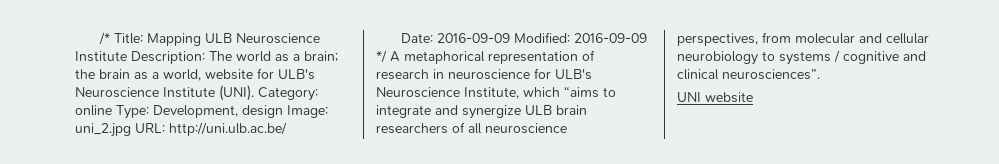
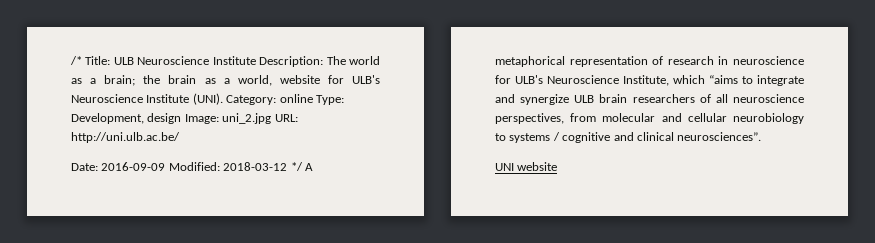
- /* Title: Mapping ULB Neuroscience Institute Description: The world as a brain; the brain as a world, website for ULB's Neuroscience Institute (UNI).
+ /* Title: ULB Neuroscience Institute Description: The world as a brain; the brain as a world, website for ULB's Neuroscience Institute (UNI).
- Date: 2016-09-09 Modified: 2016-09-09 */ A metaphorical representation of research in neuroscience for ULB's Neuroscience Institute, which “aims to integrate and synergize ULB brain researchers of all neuroscience perspectives, from molecular and cellular neurobiology to systems / cognitive and clinical neurosciences”.
+ Date: 2016-09-09 Modified: 2018-03-12 */ A metaphorical representation of research in neuroscience for ULB's Neuroscience Institute, which “aims to integrate and synergize ULB brain researchers of all neuroscience perspectives, from molecular and cellular neurobiology to systems / cognitive and clinical neurosciences”.

